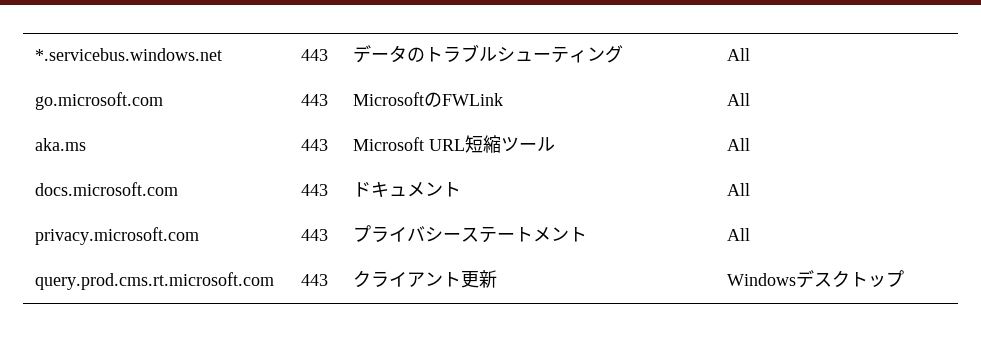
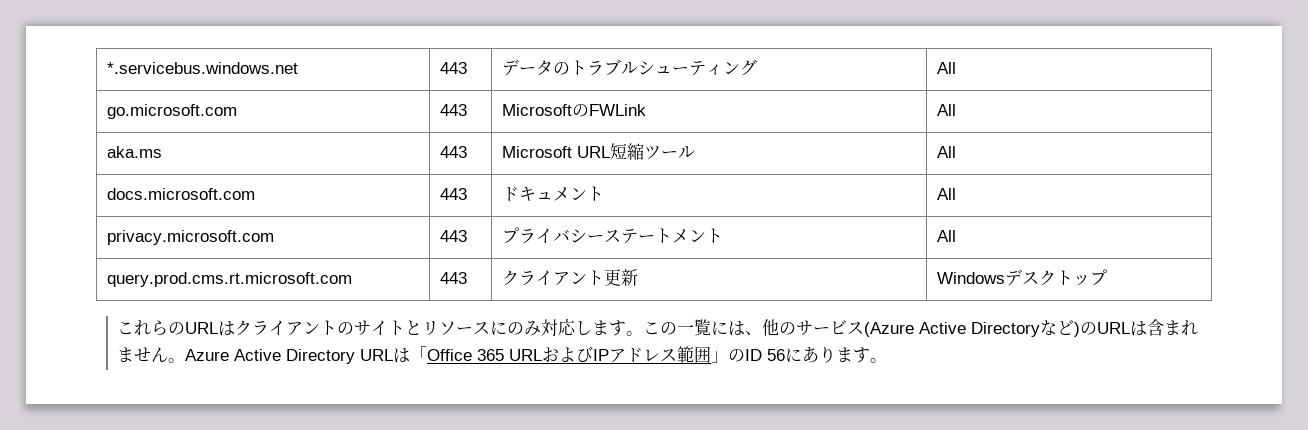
+ これらのURLはクライアントのサイトとリソースにのみ対応します。この一覧には、他のサービス(Azure Active Directoryなど)のURLは含まれません。Azure Active Directory URLは「Office 365 URLおよびIPアドレス範囲」のID 56にあります。

